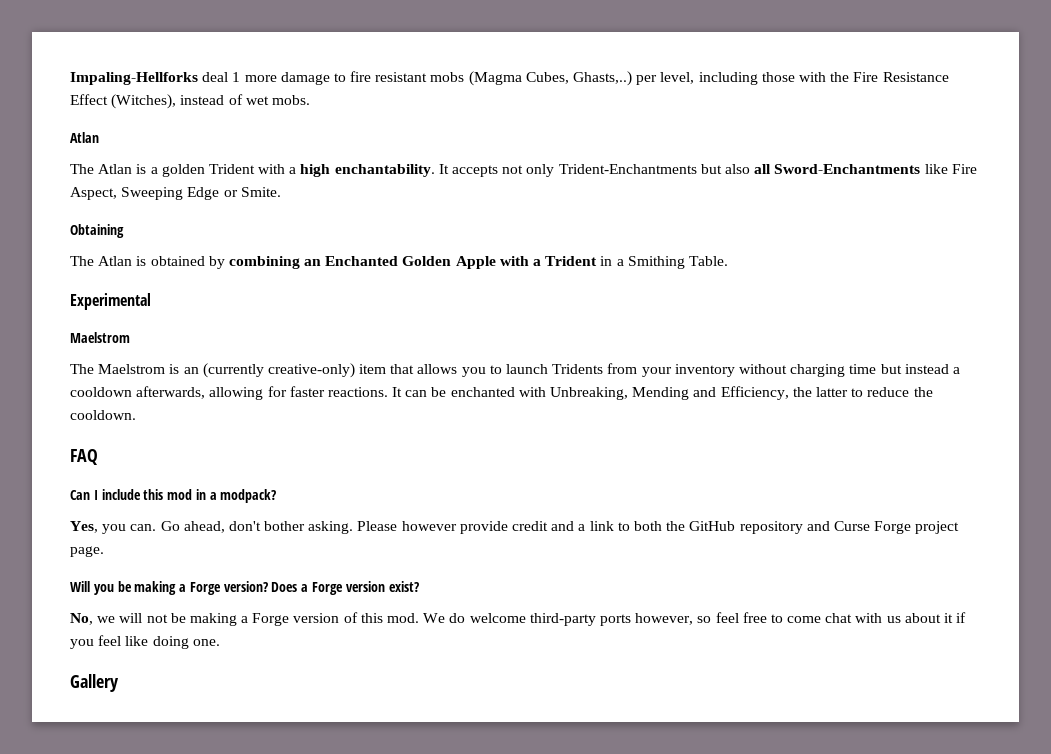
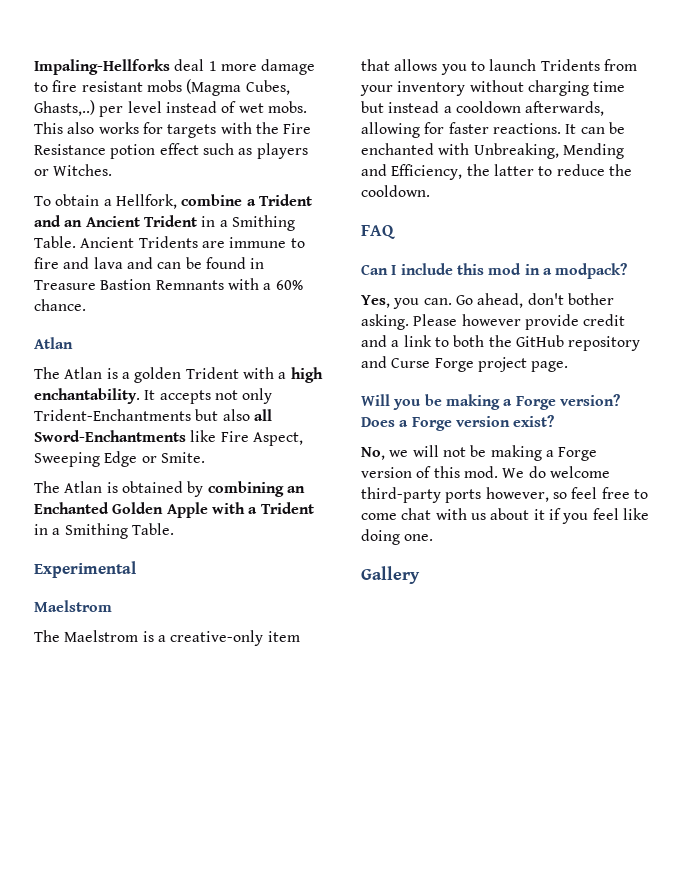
- Impaling-Hellforks deal 1 more damage to fire resistant mobs (Magma Cubes, Ghasts,..) per level, including those with the Fire Resistance Effect (Witches), instead of wet mobs.
+ Impaling-Hellforks deal 1 more damage to fire resistant mobs (Magma Cubes, Ghasts,..) per level instead of wet mobs. This also works for targets with the Fire Resistance potion effect such as players or Witches.
+ To obtain a Hellfork, combine a Trident and an Ancient Trident in a Smithing Table. Ancient Tridents are immune to fire and lava and can be found in Treasure Bastion Remnants with a 60% chance.
- Obtaining
- The Maelstrom is an (currently creative-only) item that allows you to launch Tridents from your inventory without charging time but instead a cooldown afterwards, allowing for faster reactions.
+ The Maelstrom is a creative-only item that allows you to launch Tridents from your inventory without charging time but instead a cooldown afterwards, allowing for faster reactions.

